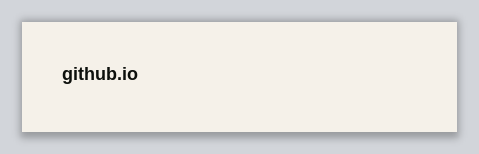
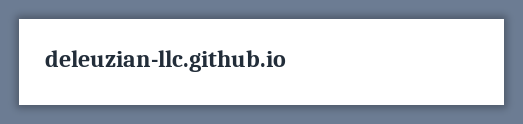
- github.io
+ deleuzian-llc.github.io

